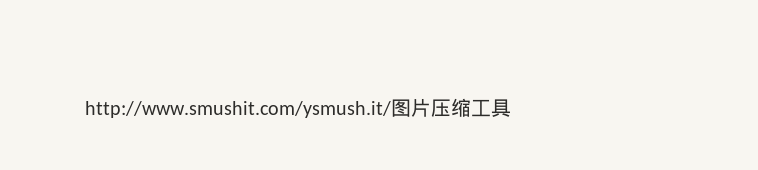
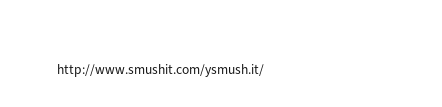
- http://www.smushit.com/ysmush.it/图片压缩工具
+ http://www.smushit.com/ysmush.it/

